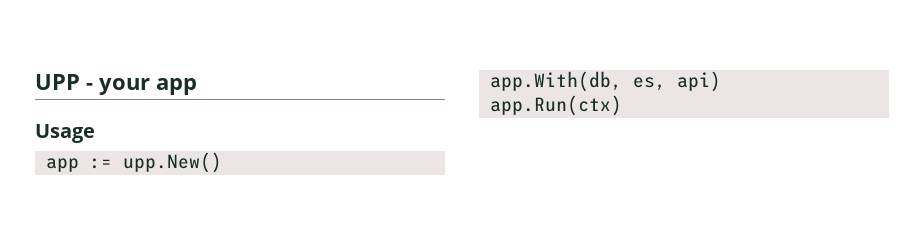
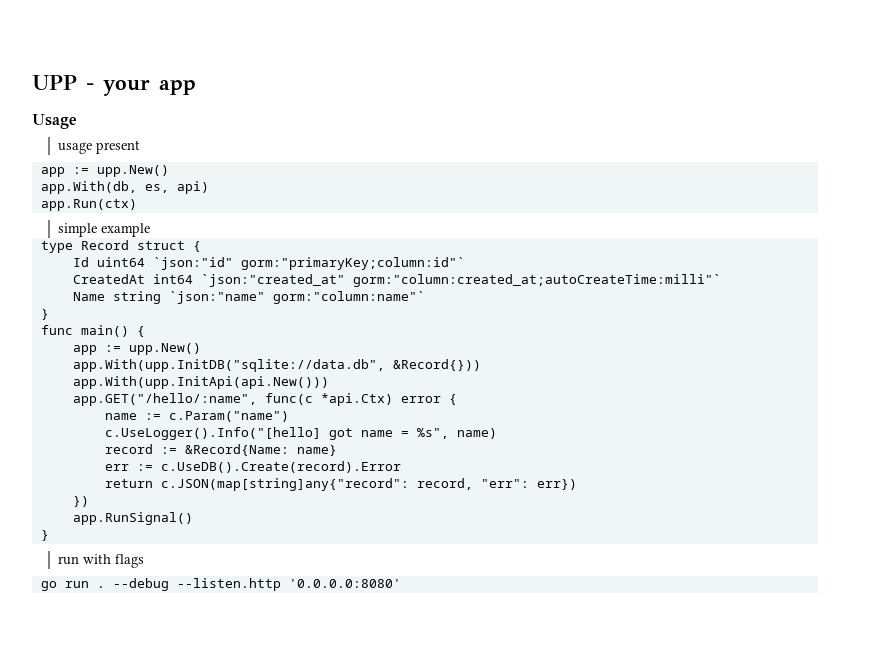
+ usage present
+ simple example
+ type Record struct {
+ Id uint64 `json:"id" gorm:"primaryKey;column:id"`
+ CreatedAt int64 `json:"created_at" gorm:"column:created_at;autoCreateTime:milli"`
+ Name string `json:"name" gorm:"column:name"`
+ }
+ func main() {
+ app := upp.New()
+ app.With(upp.InitDB("sqlite://data.db", &Record{}))
+ app.With(upp.InitApi(api.New()))
+ app.GET("/hello/:name", func(c *api.Ctx) error {
+ name := c.Param("name")
+ c.UseLogger().Info("[hello] got name = %s", name)
+ record := &Record{Name: name}
+ err := c.UseDB().Create(record).Error
+ return c.JSON(map[string]any{"record": record, "err": err})
+ })
+ app.RunSignal()
+ }
+ run with flags
+ go run . --debug --listen.http '0.0.0.0:8080'

